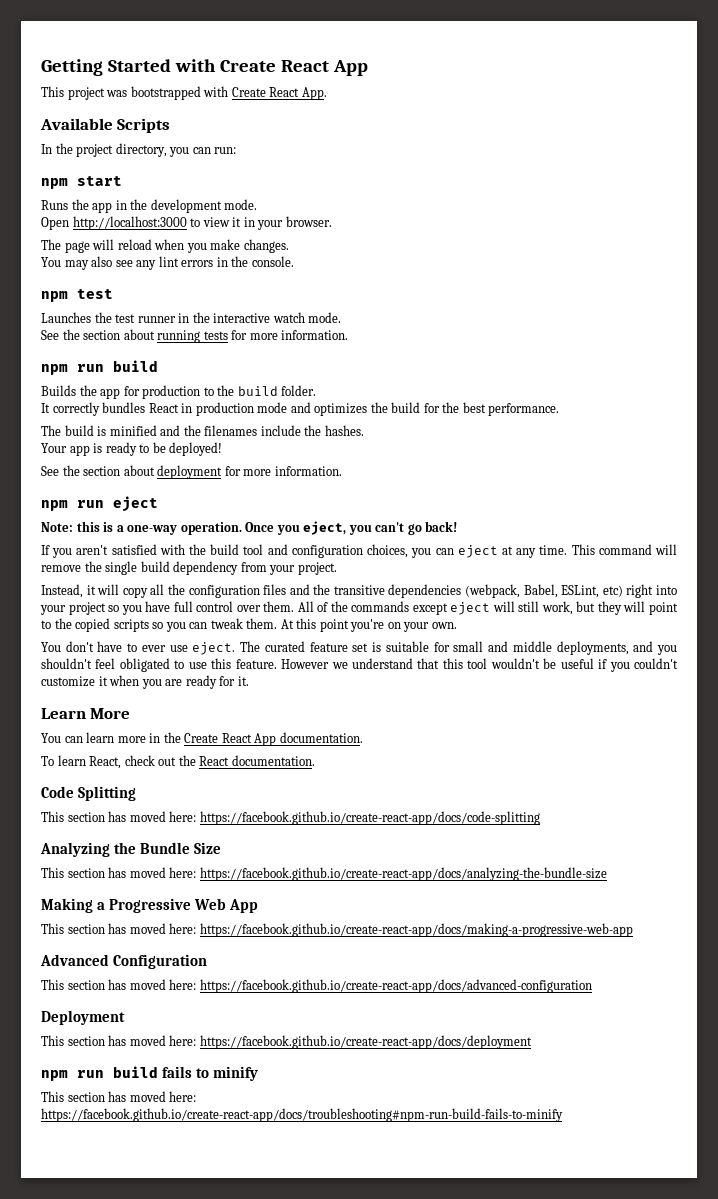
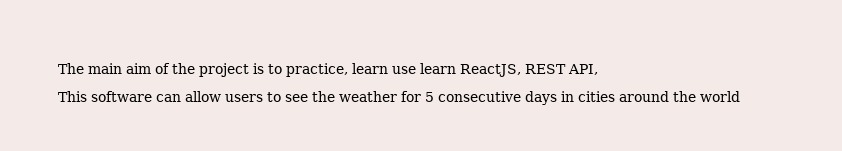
- Getting Started with Create React App
- This project was bootstrapped with Create React App.
- Available Scripts
- In the project directory, you can run:
- npm start
- Runs the app in the development mode.
- Open http://localhost:3000 to view it in your browser.
- The page will reload when you make changes.
- You may also see any lint errors in the console.
- npm test
- Launches the test runner in the interactive watch mode.
- See the section about running tests for more information.
- npm run build
- Builds the app for production to the build folder.
- It correctly bundles React in production mode and optimizes the build for the best performance.
- The build is minified and the filenames include the hashes.
- Your app is ready to be deployed!
- See the section about deployment for more information.
- npm run eject
- Note: this is a one-way operation. Once you eject, you can't go back!
- If you aren't satisfied with the build tool and configuration choices, you can eject at any time. This command will remove the single build dependency from your project.
- Instead, it will copy all the configuration files and the transitive dependencies (webpack, Babel, ESLint, etc) right into your project so you have full control over them. All of the commands except eject will still work, but they will point to the copied scripts so you can tweak them. At this point you're on your own.
- You don't have to ever use eject. The curated feature set is suitable for small and middle deployments, and you shouldn't feel obligated to use this feature. However we understand that this tool wouldn't be useful if you couldn't customize it when you are ready for it.
- Learn More
- You can learn more in the Create React App documentation.
- To learn React, check out the React documentation.
- Code Splitting
- This section has moved here: https://facebook.github.io/create-react-app/docs/code-splitting
- Analyzing the Bundle Size
- This section has moved here: https://facebook.github.io/create-react-app/docs/analyzing-the-bundle-size
- Making a Progressive Web App
- This section has moved here: https://facebook.github.io/create-react-app/docs/making-a-progressive-web-app
- Advanced Configuration
- This section has moved here: https://facebook.github.io/create-react-app/docs/advanced-configuration
- Deployment
- This section has moved here: https://facebook.github.io/create-react-app/docs/deployment
- npm run build fails to minify
- This section has moved here: https://facebook.github.io/create-react-app/docs/troubleshooting#npm-run-build-fails-to-minify
+ The main aim of the project is to practice, learn use learn ReactJS, REST API,
+ This software can allow users to see the weather for 5 consecutive days in cities around the world

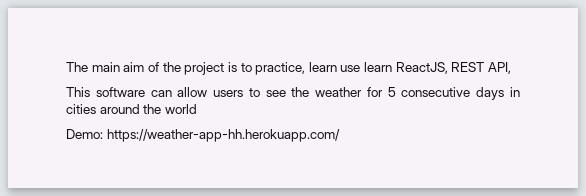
+ Demo: https://weather-app-hh.herokuapp.com/

